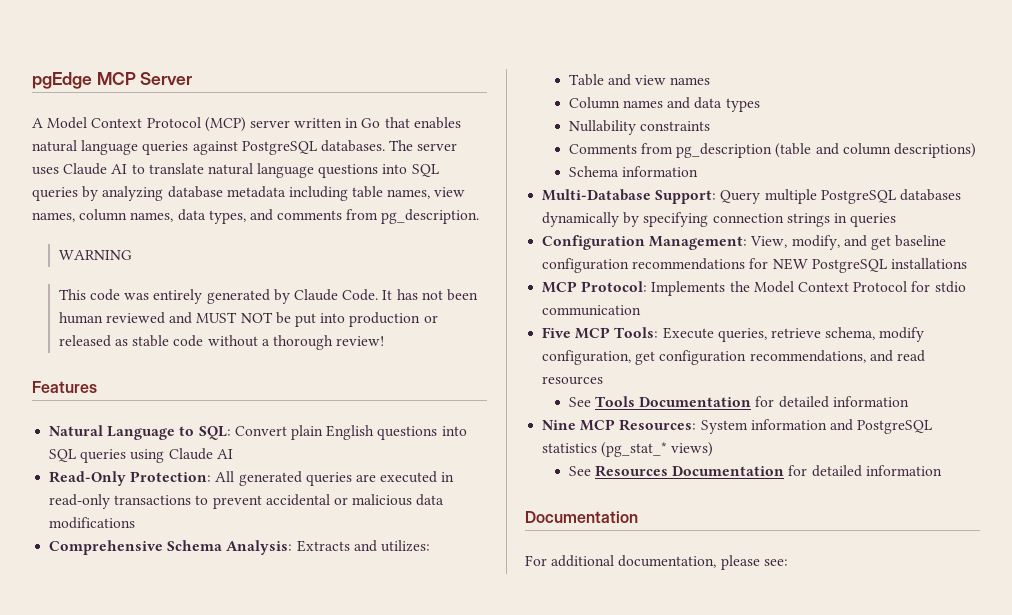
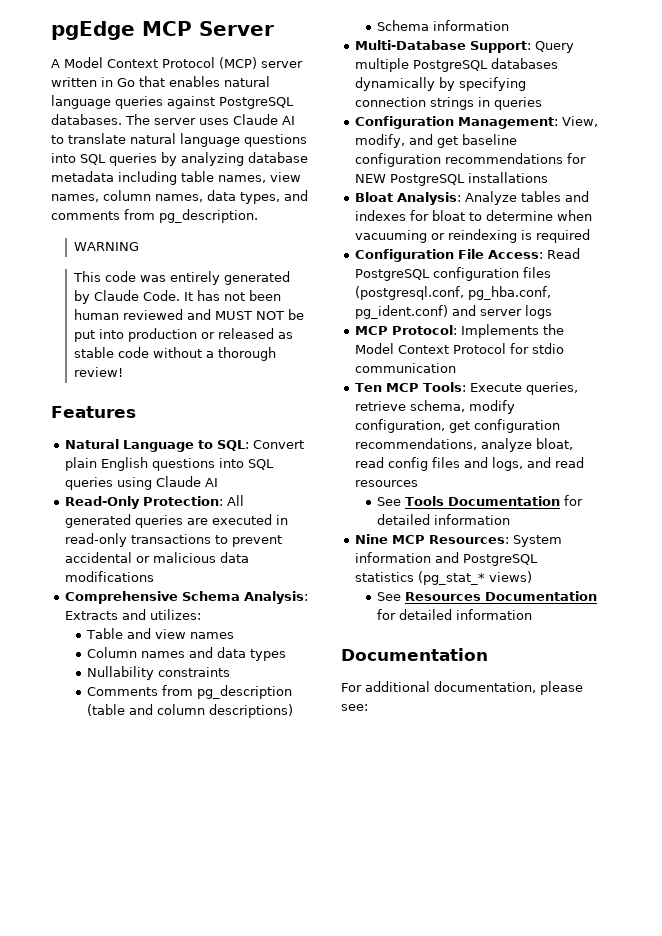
+ Bloat Analysis: Analyze tables and indexes for bloat to determine when vacuuming or reindexing is required
+ Configuration File Access: Read PostgreSQL configuration files (postgresql.conf, pg_hba.conf, pg_ident.conf) and server logs
- Five MCP Tools: Execute queries, retrieve schema, modify configuration, get configuration recommendations, and read resources
+ Ten MCP Tools: Execute queries, retrieve schema, modify configuration, get configuration recommendations, analyze bloat, read config files and logs, and read resources

